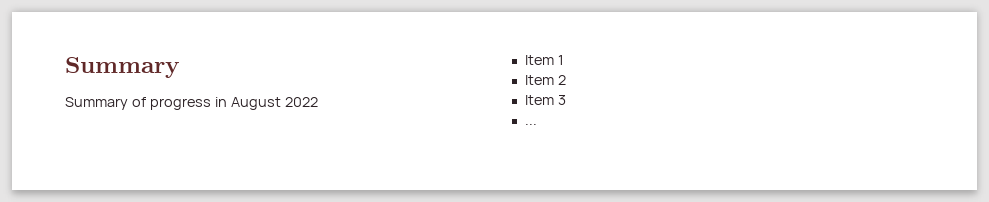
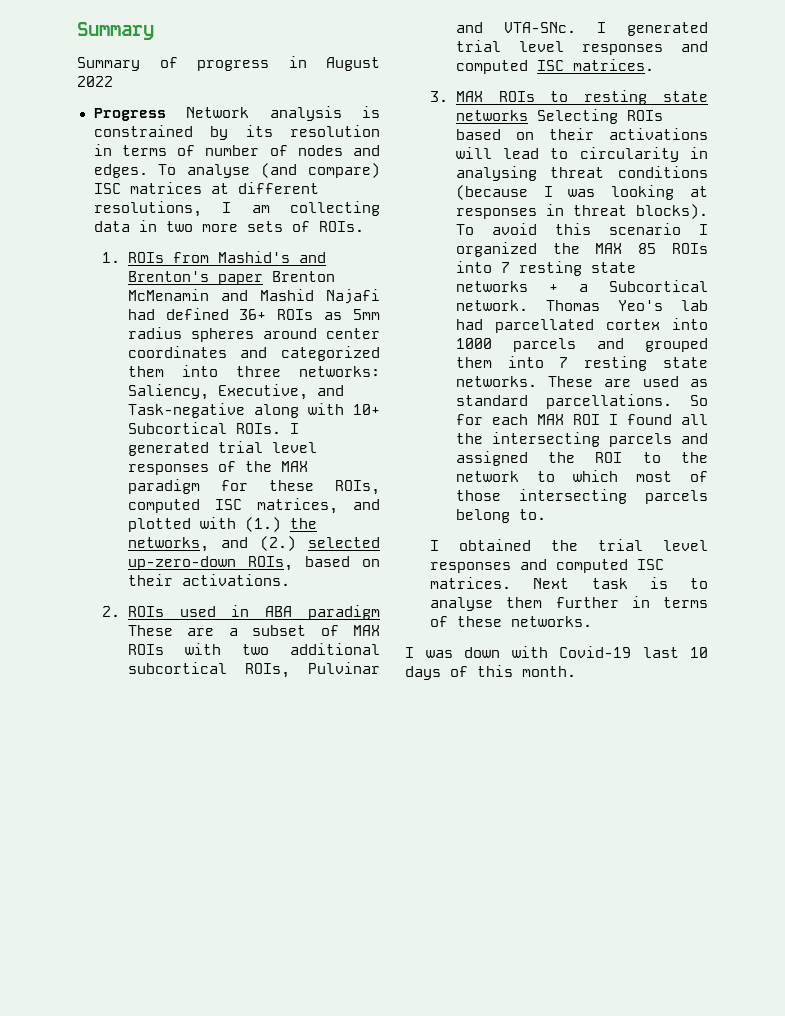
- Item 1
- Item 2
- Item 3
- ...
+ Progress Network analysis is constrained by its resolution in terms of number of nodes and edges. To analyse (and compare) ISC matrices at different resolutions, I am collecting data in two more sets of ROIs.
+ 1. ROIs from Mashid's and Brenton's paper Brenton McMenamin and Mashid Najafi had defined 36+ ROIs as 5mm radius spheres around center coordinates and categorized them into three networks: Saliency, Executive, and Task-negative along with 10+ Subcortical ROIs. I generated trial level responses of the MAX paradigm for these ROIs, computed ISC matrices, and plotted with (1.) the networks, and (2.) selected up-zero-down ROIs, based on their activations.
+ 2. ROIs used in ABA paradigm These are a subset of MAX ROIs with two additional subcortical ROIs, Pulvinar and VTA-SNc. I generated trial level responses and computed ISC matrices.
+ 3. MAX ROIs to resting state networks Selecting ROIs based on their activations will lead to circularity in analysing threat conditions (because I was looking at responses in threat blocks). To avoid this scenario I organized the MAX 85 ROIs into 7 resting state networks + a Subcortical network. Thomas Yeo's lab had parcellated cortex into 1000 parcels and grouped them into 7 resting state networks. These are used as standard parcellations. So for each MAX ROI I found all the intersecting parcels and assigned the ROI to the network to which most of those intersecting parcels belong to.
+ I obtained the trial level responses and computed ISC matrices. Next task is to analyse them further in terms of these networks.
+ I was down with Covid-19 last 10 days of this month.

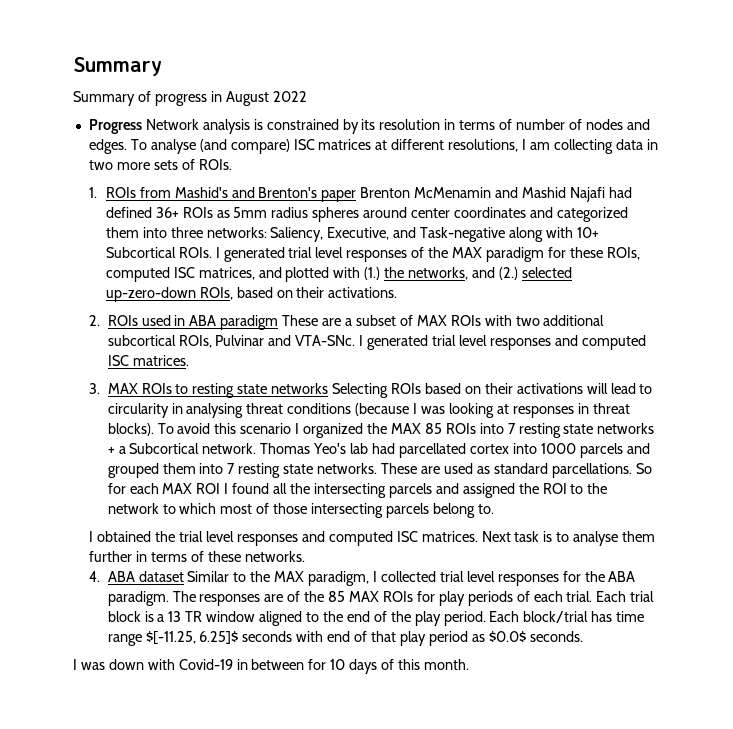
+ 4. ABA dataset Similar to the MAX paradigm, I collected trial level responses for the ABA paradigm. The responses are of the 85 MAX ROIs for play periods of each trial. Each trial block is a 13 TR window aligned to the end of the play period. Each block/trial has time range $[-11.25, 6.25]$ seconds with end of that play period as $0.0$ seconds.
- I was down with Covid-19 last 10 days of this month.
+ I was down with Covid-19 in between for 10 days of this month.

